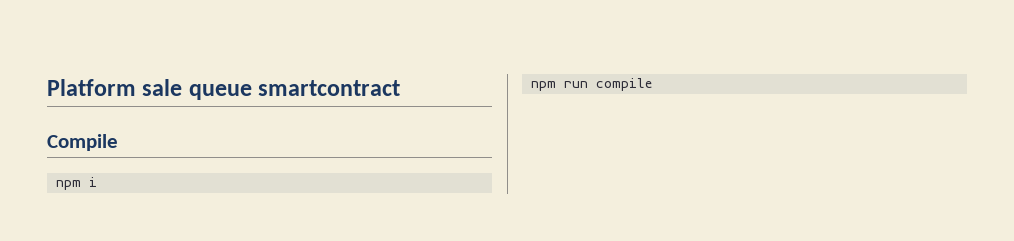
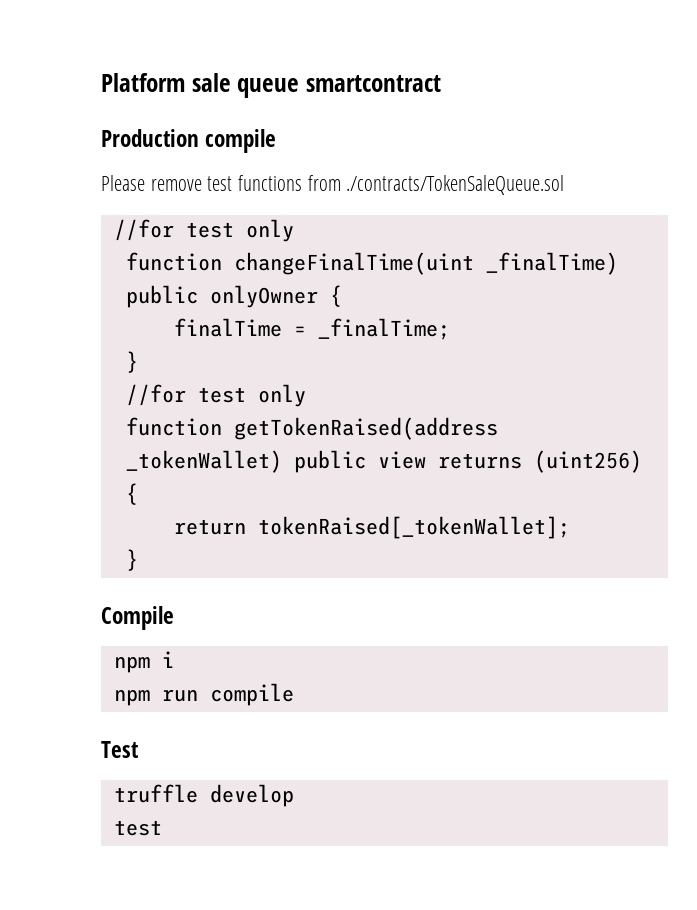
+ Production compile
+ Please remove test functions from ./contracts/TokenSaleQueue.sol
+ //for test only
+ function changeFinalTime(uint _finalTime) public onlyOwner {
+ finalTime = _finalTime;
+ }
+ //for test only
+ function getTokenRaised(address _tokenWallet) public view returns (uint256) {
+ return tokenRaised[_tokenWallet];
+ }
+ Test
+ truffle develop
+ test

